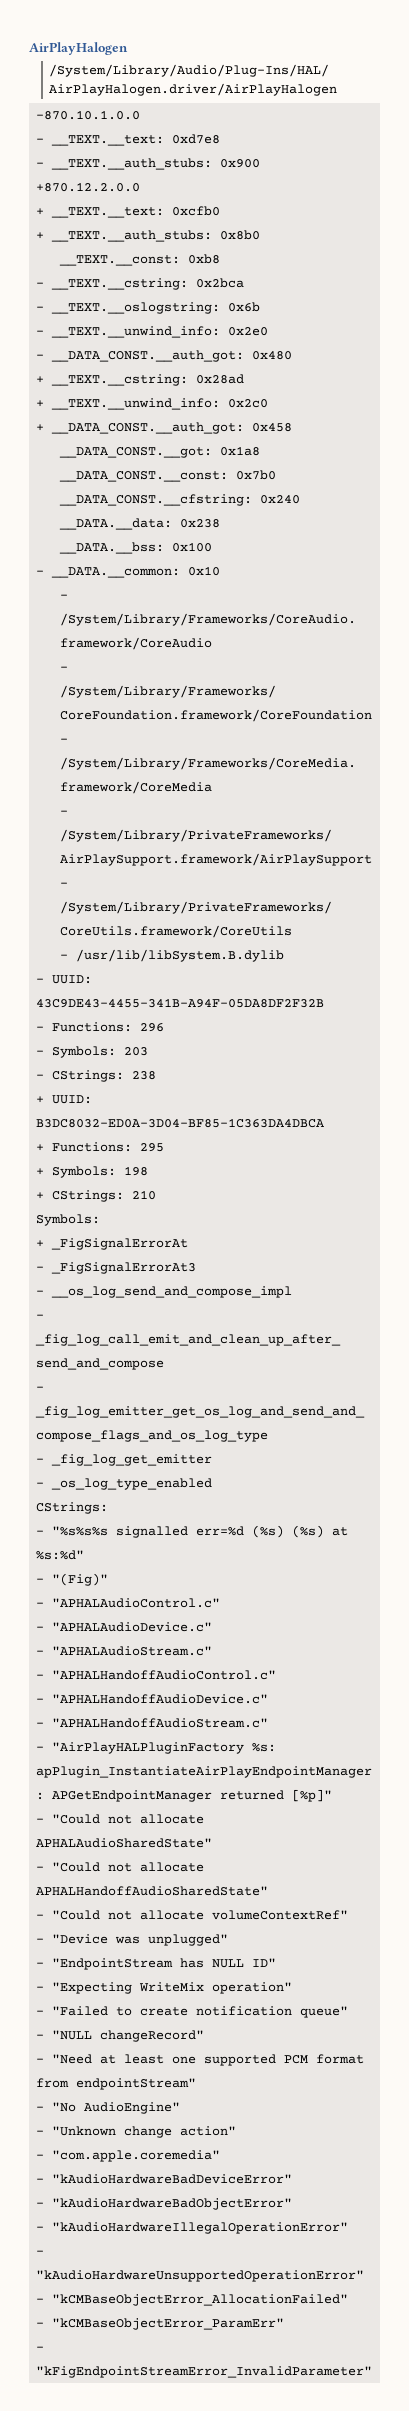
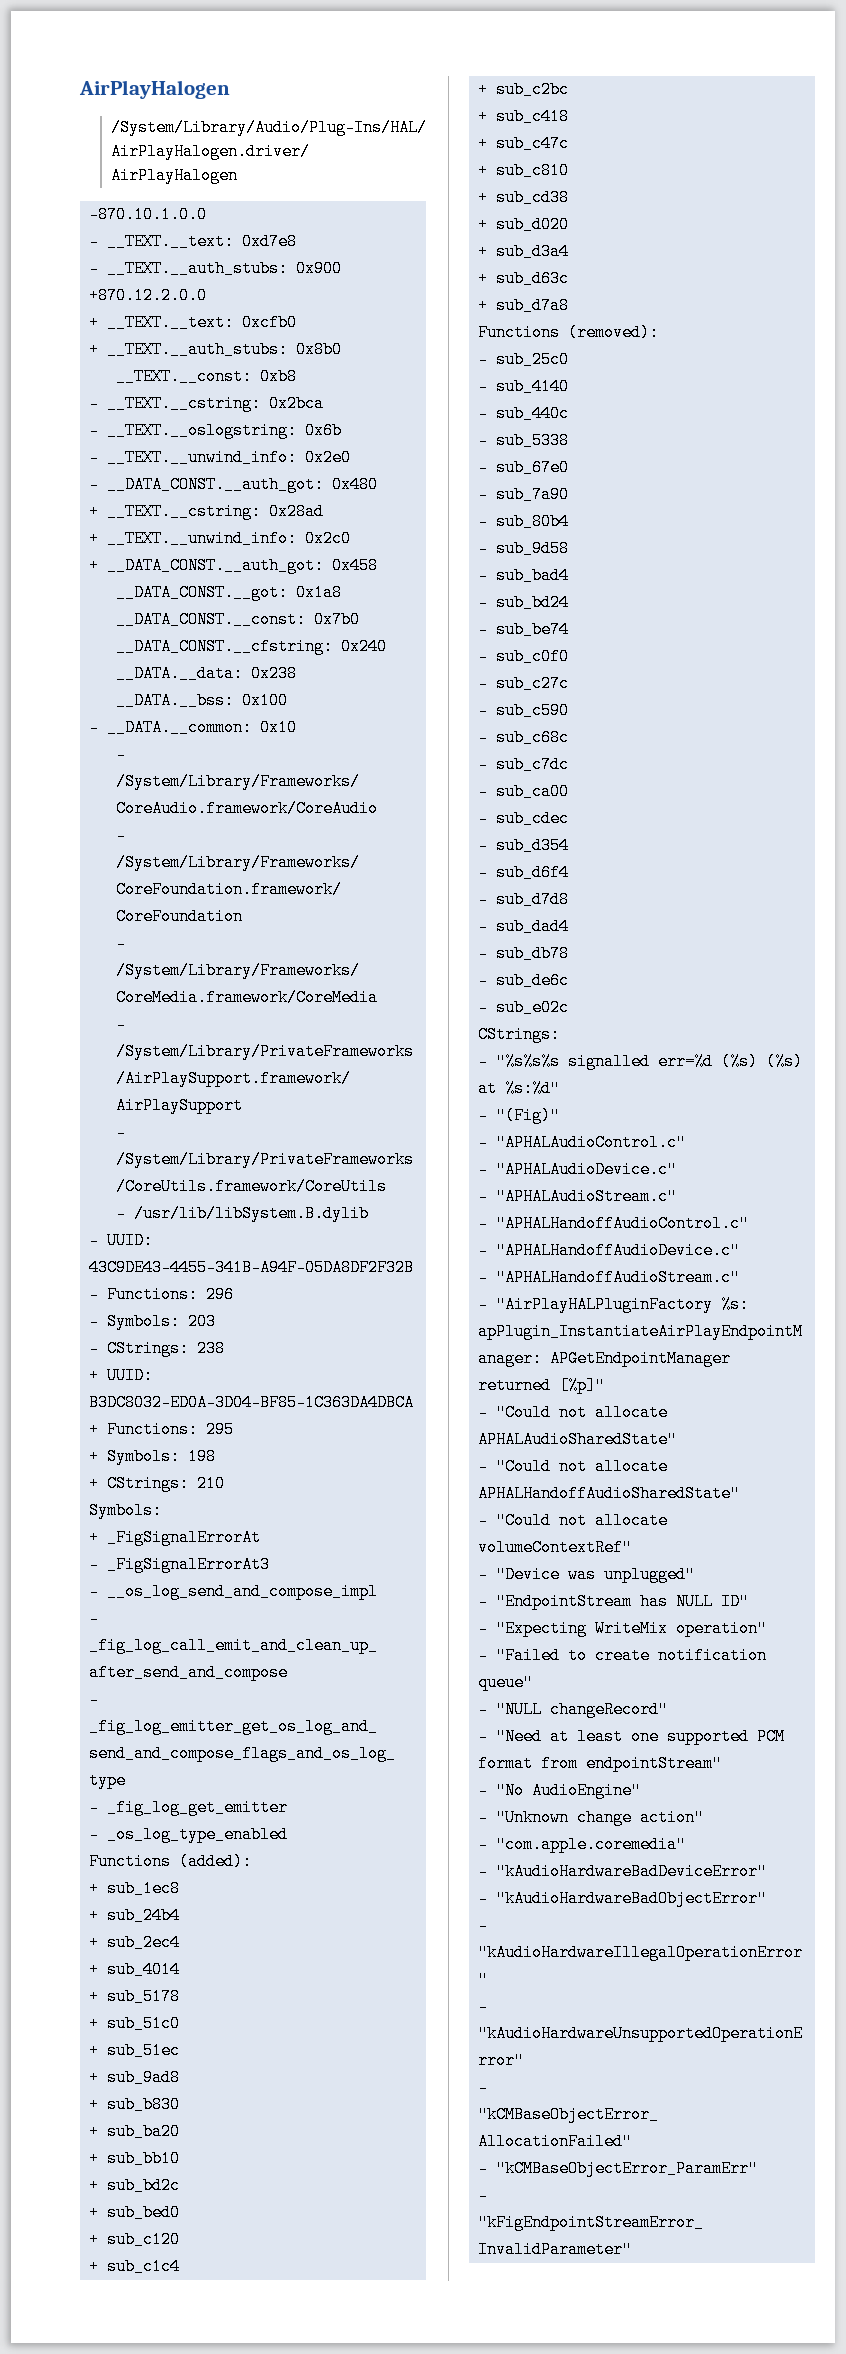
+ Functions (added):
+ + sub_1ec8
+ + sub_24b4
+ + sub_2ec4
+ + sub_4014
+ + sub_5178
+ + sub_51c0
+ + sub_51ec
+ + sub_9ad8
+ + sub_b830
+ + sub_ba20
+ + sub_bb10
+ + sub_bd2c
+ + sub_bed0
+ + sub_c120
+ + sub_c1c4
+ + sub_c2bc
+ + sub_c418
+ + sub_c47c
+ + sub_c810
+ + sub_cd38
+ + sub_d020
+ + sub_d3a4
+ + sub_d63c
+ + sub_d7a8
+ Functions (removed):
+ - sub_25c0
+ - sub_4140
+ - sub_440c
+ - sub_5338
+ - sub_67e0
+ - sub_7a90
+ - sub_80b4
+ - sub_9d58
+ - sub_bad4
+ - sub_bd24
+ - sub_be74
+ - sub_c0f0
+ - sub_c27c
+ - sub_c590
+ - sub_c68c
+ - sub_c7dc
+ - sub_ca00
+ - sub_cdec
+ - sub_d354
+ - sub_d6f4
+ - sub_d7d8
+ - sub_dad4
+ - sub_db78
+ - sub_de6c
+ - sub_e02c

